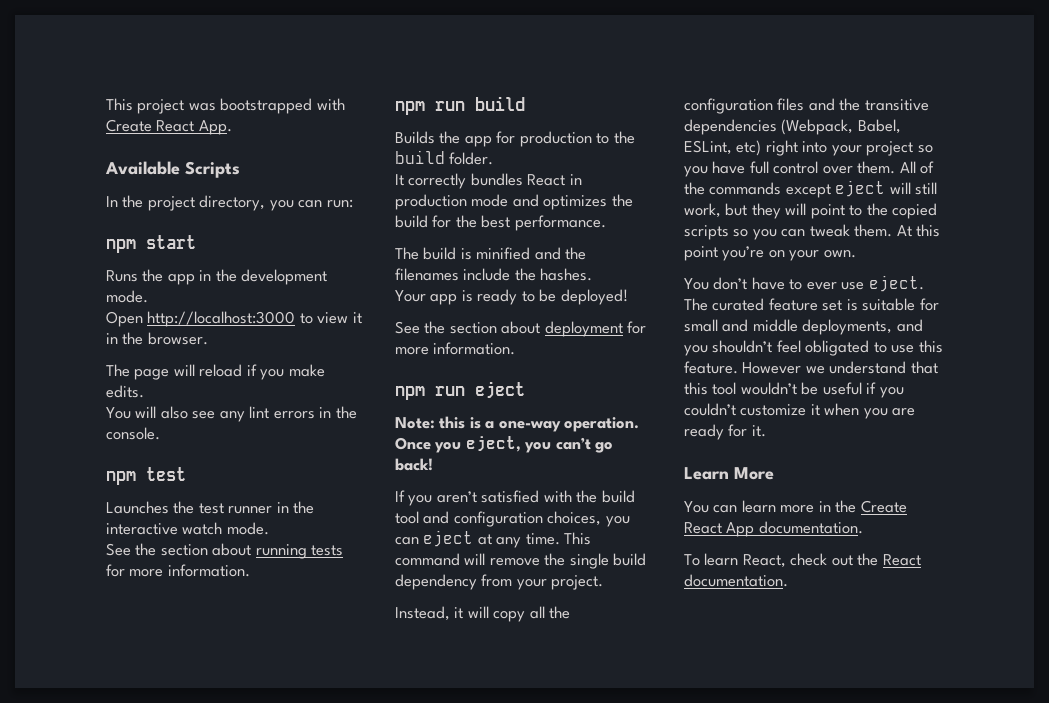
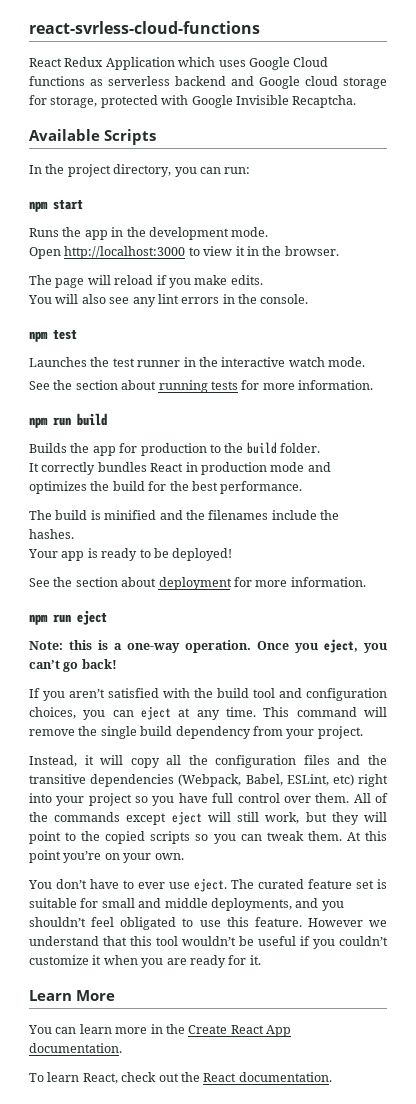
- This project was bootstrapped with Create React App.
+ react-svrless-cloud-functions
+ React Redux Application which uses Google Cloud functions as serverless backend and Google cloud storage for storage, protected with Google Invisible Recaptcha.

